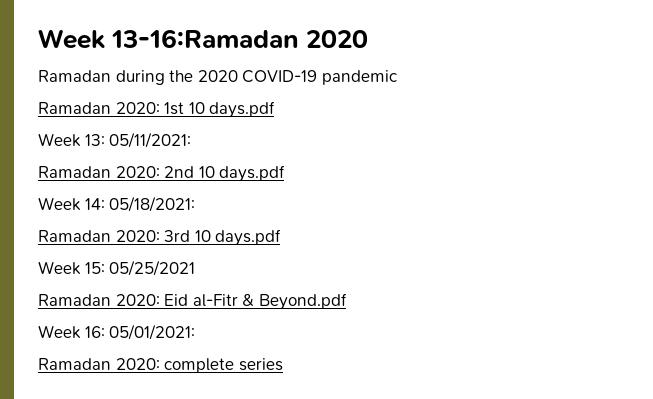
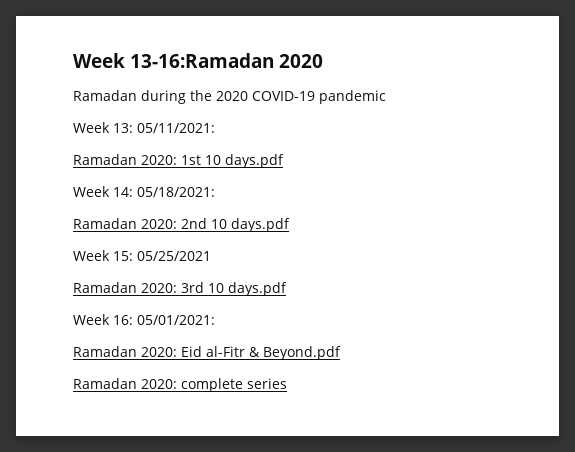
- Ramadan 2020: 1st 10 days.pdf
- Ramadan 2020: 2nd 10 days.pdf
+ Ramadan 2020: 1st 10 days.pdf
- Ramadan 2020: 3rd 10 days.pdf
+ Ramadan 2020: 2nd 10 days.pdf
- Ramadan 2020: Eid al-Fitr & Beyond.pdf
+ Ramadan 2020: 3rd 10 days.pdf
+ Ramadan 2020: Eid al-Fitr & Beyond.pdf

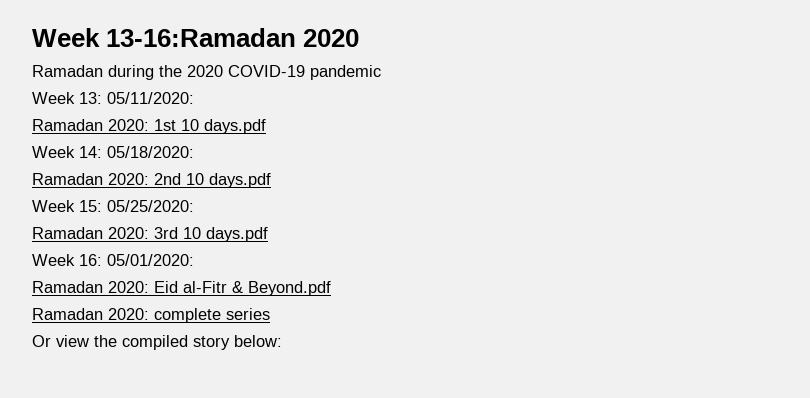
- Week 13: 05/11/2021:
+ Week 13: 05/11/2020:
- Week 14: 05/18/2021:
+ Week 14: 05/18/2020:
- Week 15: 05/25/2021
+ Week 15: 05/25/2020:
- Week 16: 05/01/2021:
+ Week 16: 05/01/2020:
+ Or view the compiled story below:

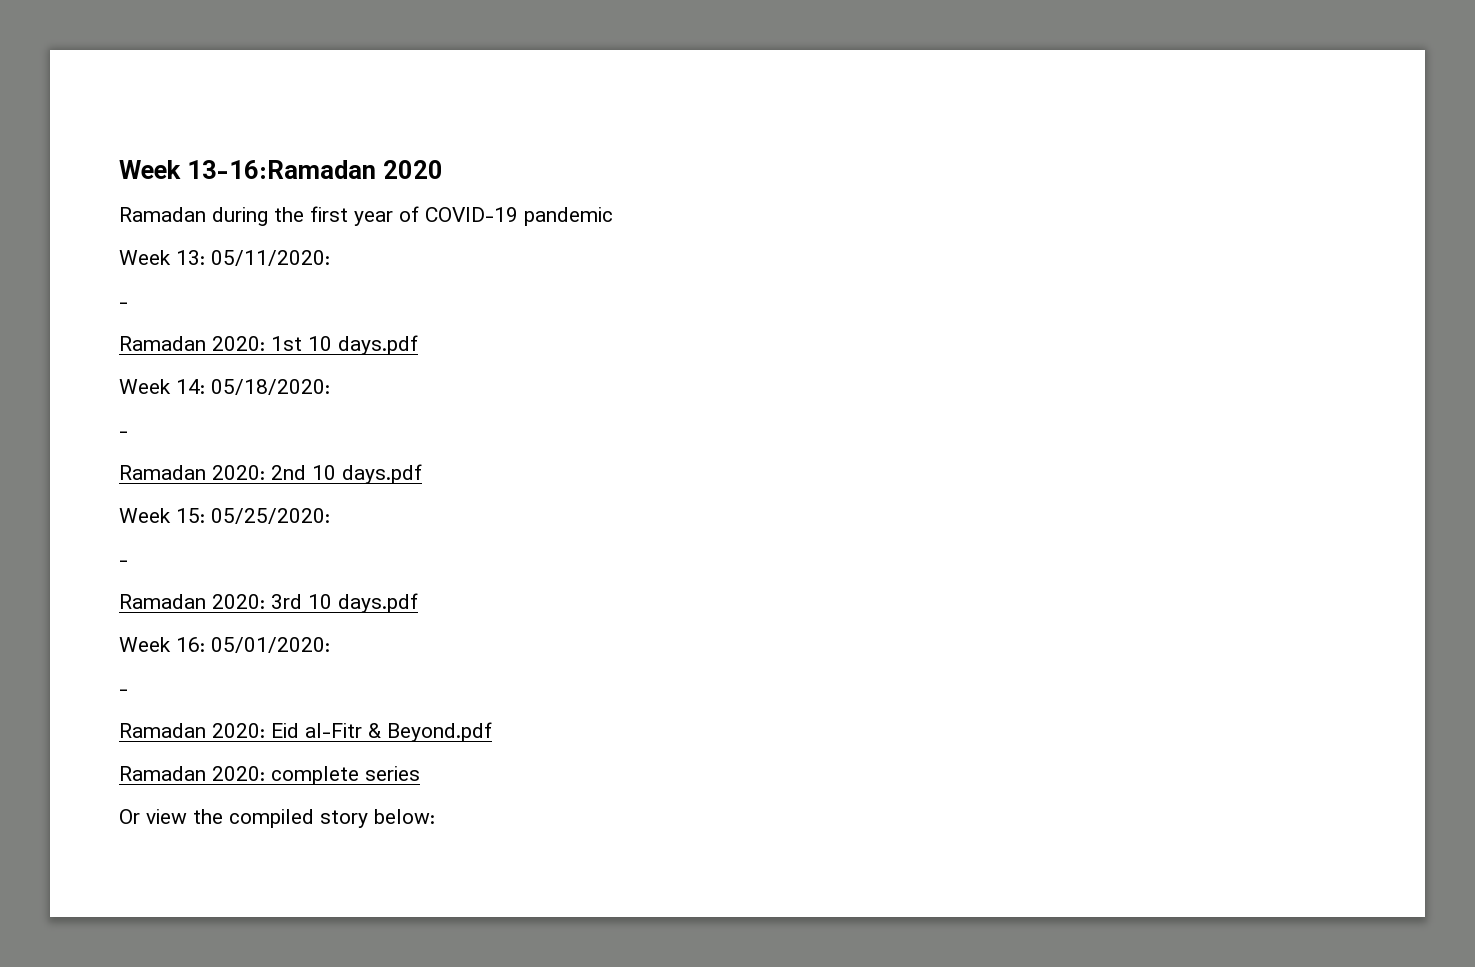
- Ramadan during the 2020 COVID-19 pandemic
+ Ramadan during the first year of COVID-19 pandemic
  Week 13: 05/11/2020:
+ -
  Week 14: 05/18/2020:
+ -
  Week 15: 05/25/2020:
+ -
  Week 16: 05/01/2020:
+ -

